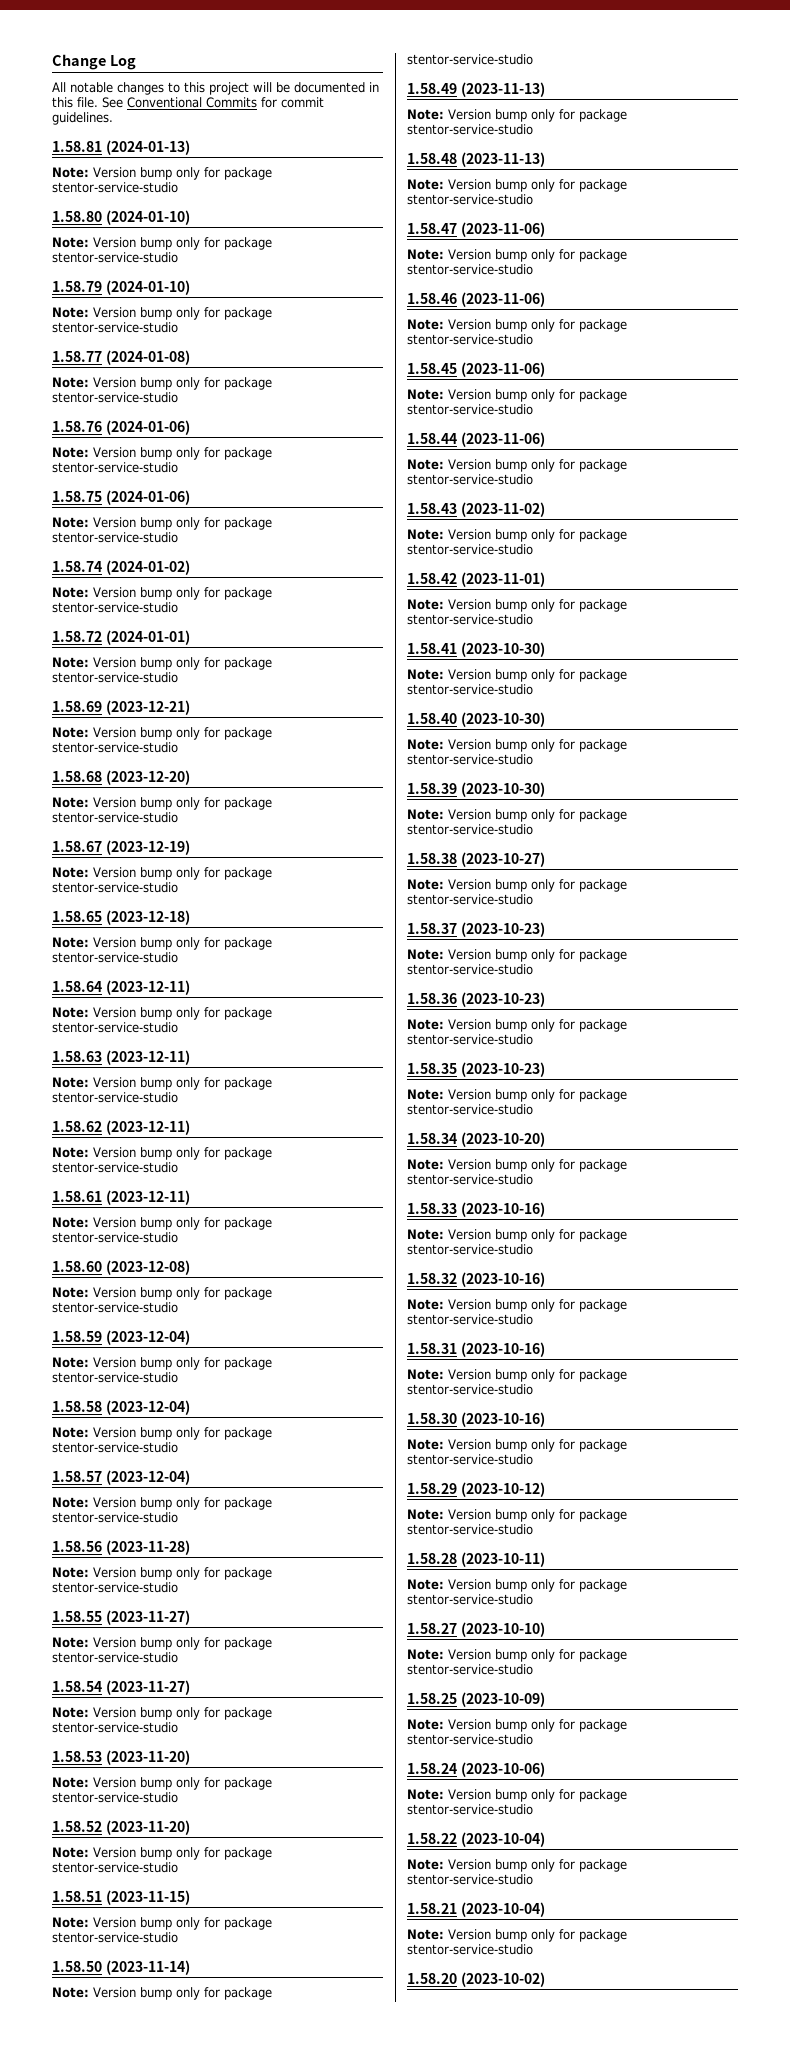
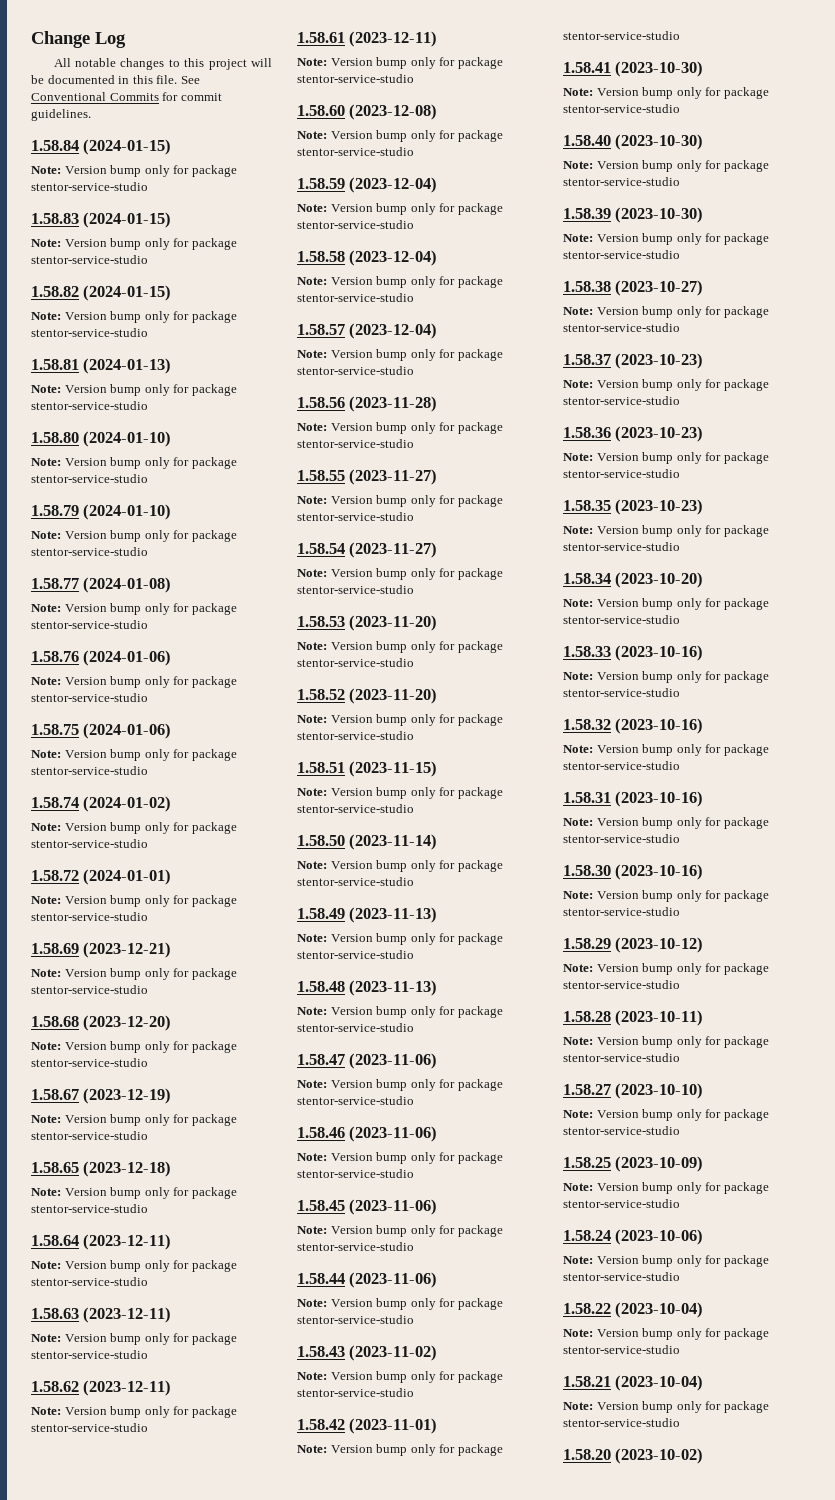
+ 1.58.84 (2024-01-15)
+ Note: Version bump only for package stentor-service-studio
+ 1.58.83 (2024-01-15)
+ Note: Version bump only for package stentor-service-studio
+ 1.58.82 (2024-01-15)
+ Note: Version bump only for package stentor-service-studio

